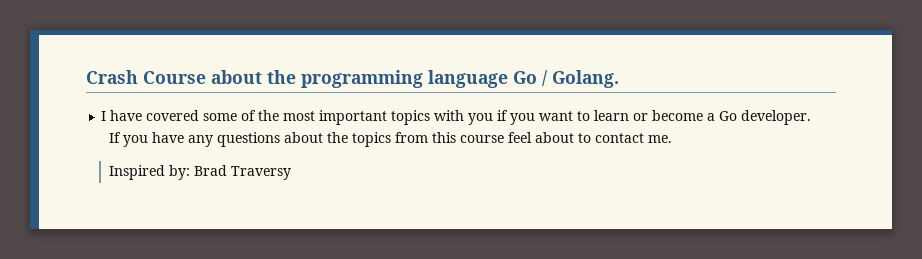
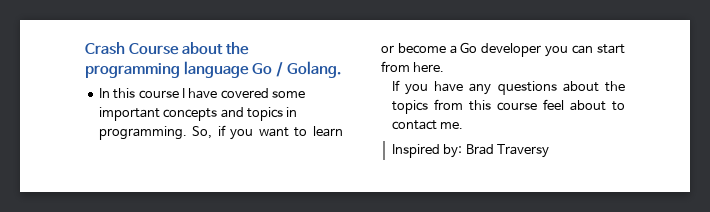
- I have covered some of the most important topics with you if you want to learn or become a Go developer.
+ In this course I have covered some important concepts and topics in programming. So, if you want to learn or become a Go developer you can start from here.

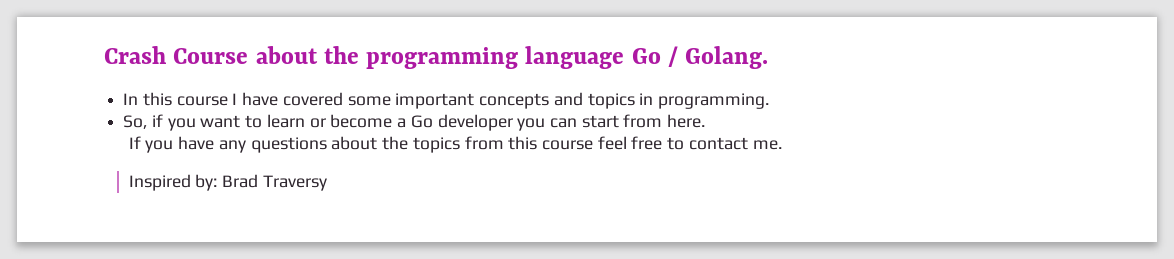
- In this course I have covered some important concepts and topics in programming. So, if you want to learn or become a Go developer you can start from here.
+ In this course I have covered some important concepts and topics in programming.
+ So, if you want to learn or become a Go developer you can start from here.
- If you have any questions about the topics from this course feel about to contact me.
+ If you have any questions about the topics from this course feel free to contact me.

